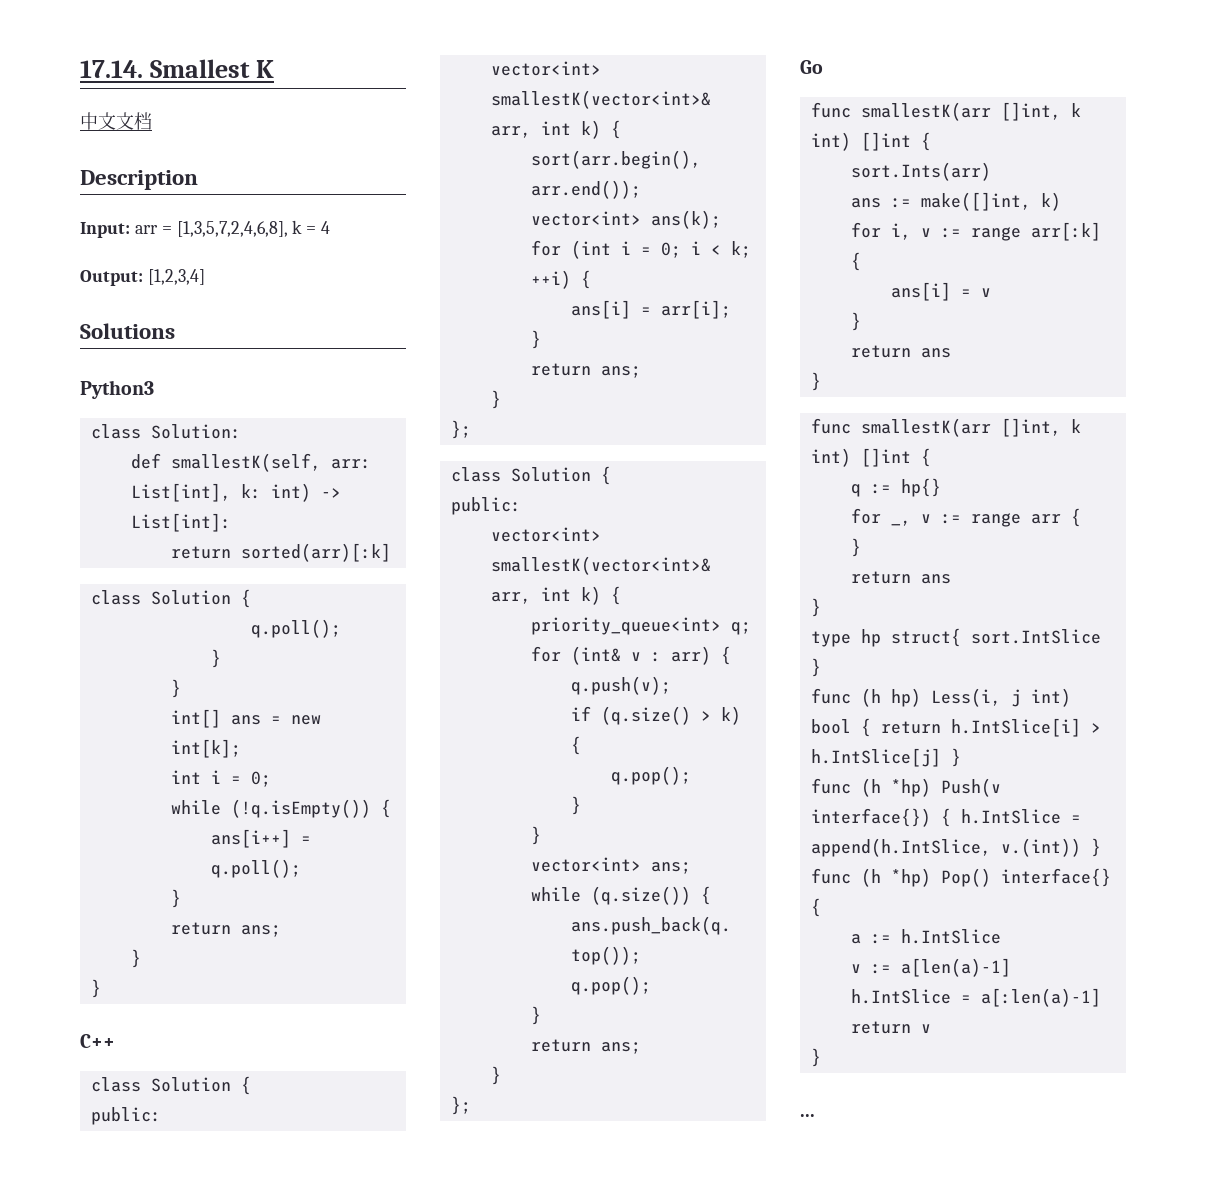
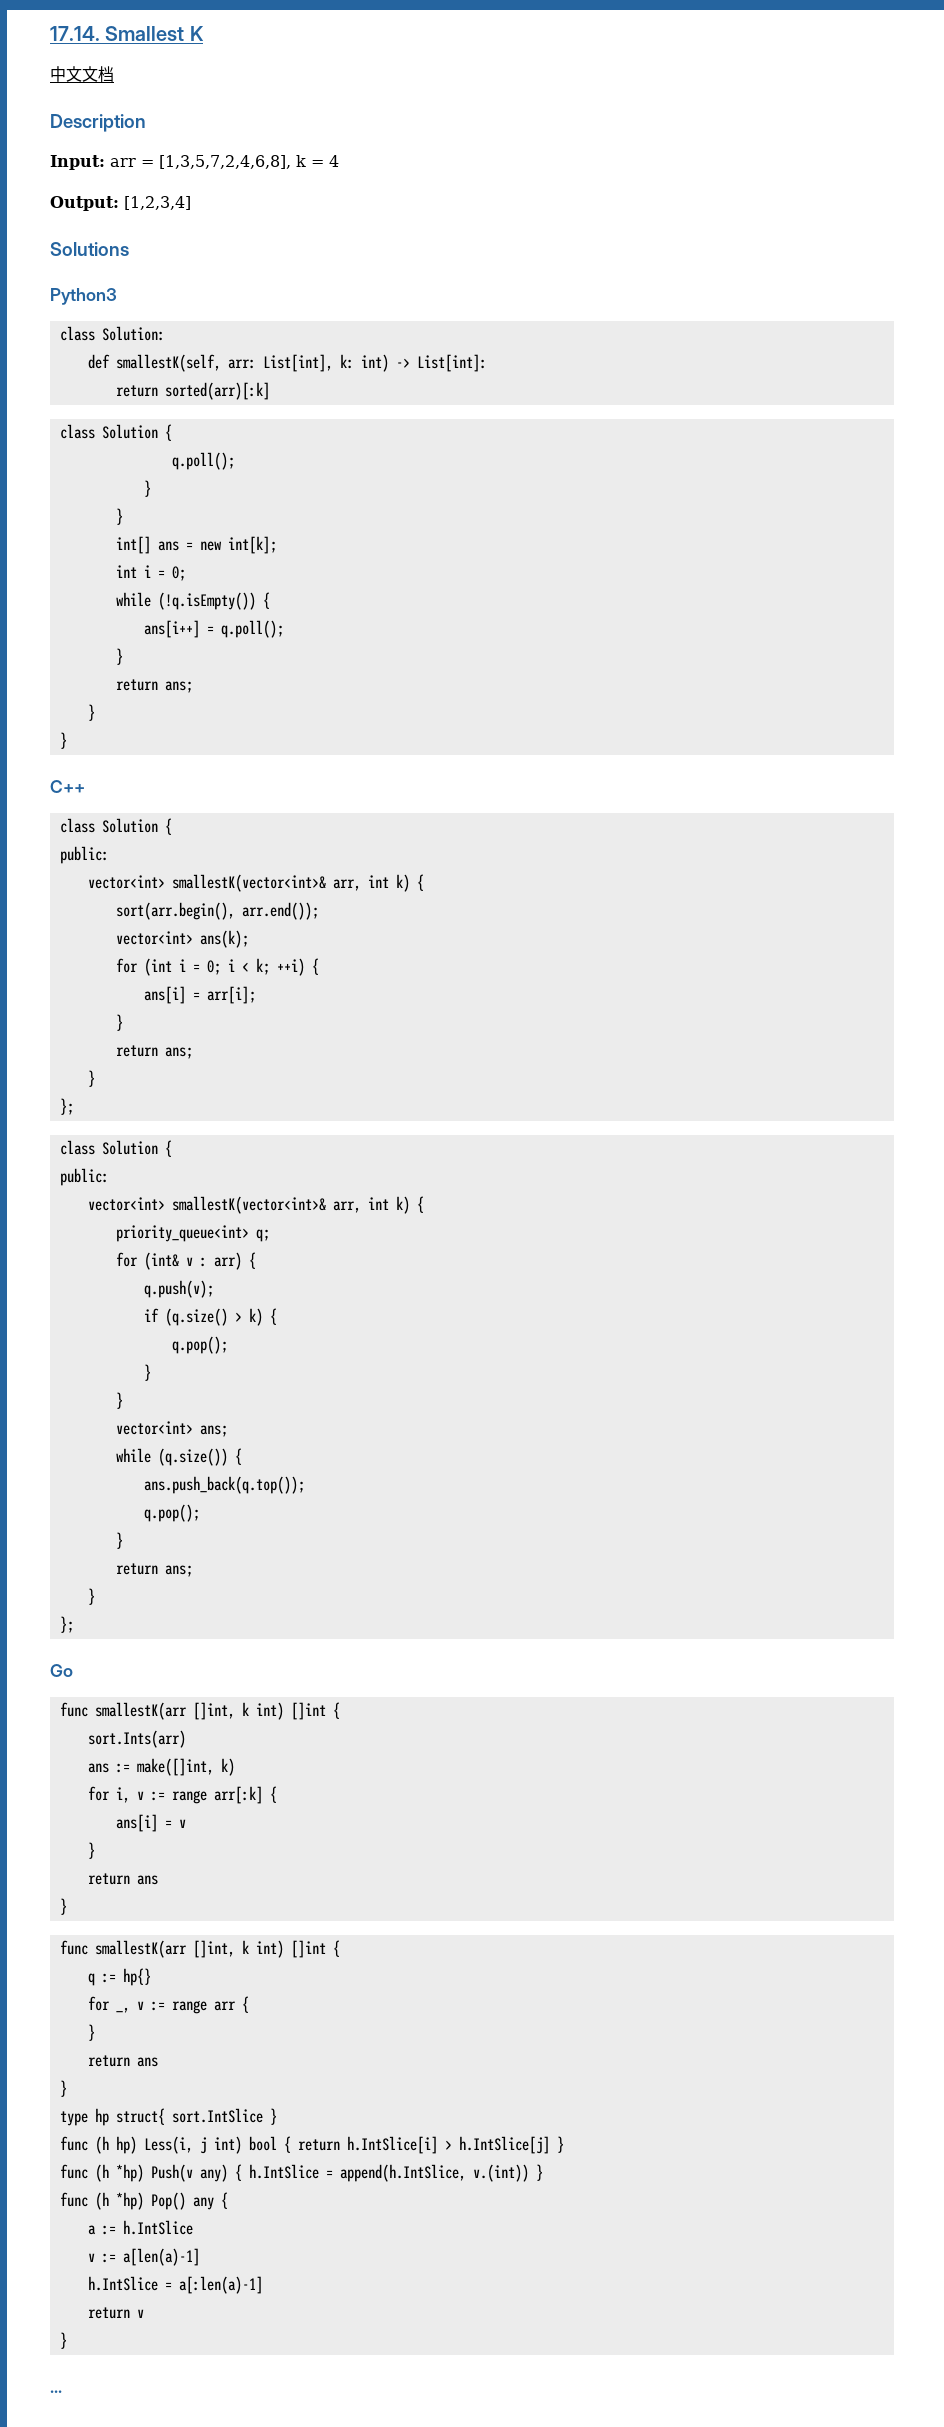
- func (h *hp) Push(v interface{}) { h.IntSlice = append(h.IntSlice, v.(int)) }
+ func (h *hp) Push(v any) { h.IntSlice = append(h.IntSlice, v.(int)) }
- func (h *hp) Pop() interface{} {
+ func (h *hp) Pop() any {

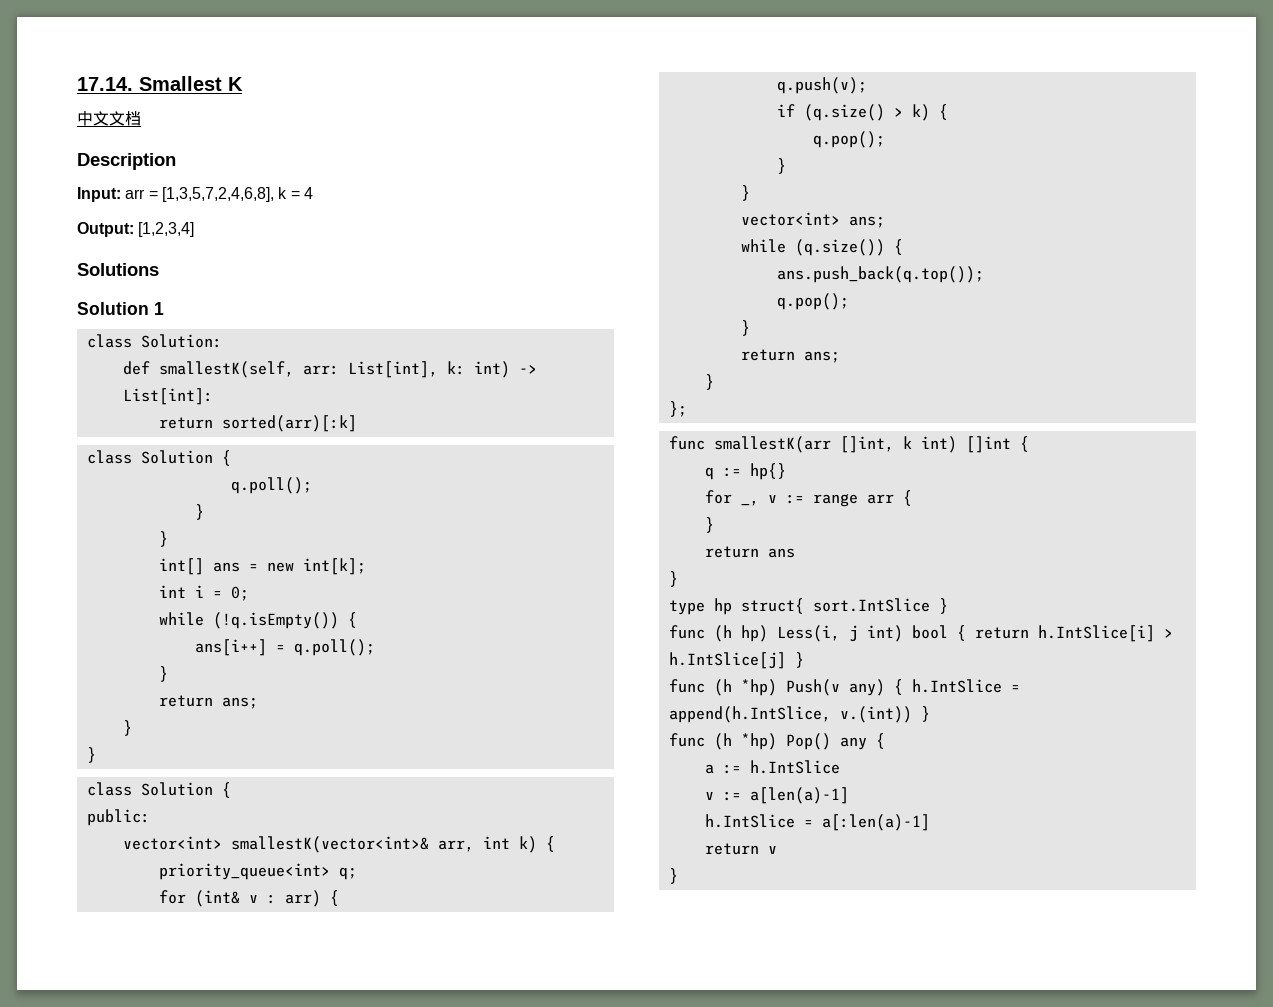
- Python3
+ Solution 1
- C++
- class Solution {
- public:
- vector<int> smallestK(vector<int>& arr, int k) {
- sort(arr.begin(), arr.end());
- vector<int> ans(k);
- for (int i = 0; i < k; ++i) {
- ans[i] = arr[i];
- }
- return ans;
- }
- };
- Go
- func smallestK(arr []int, k int) []int {
- sort.Ints(arr)
- ans := make([]int, k)
- for i, v := range arr[:k] {
- ans[i] = v
- }
- return ans
- }
- ...

